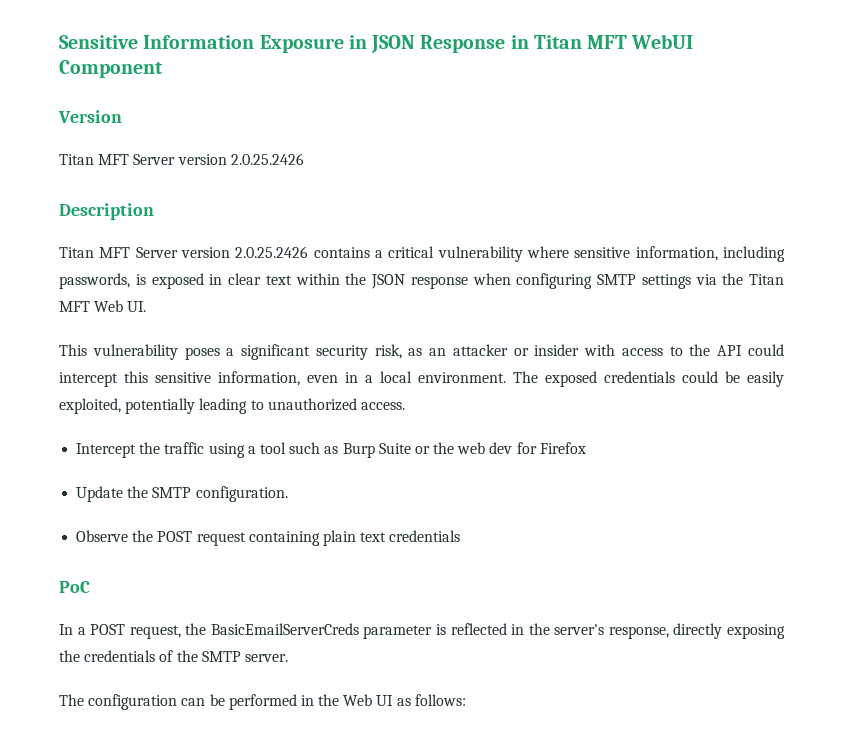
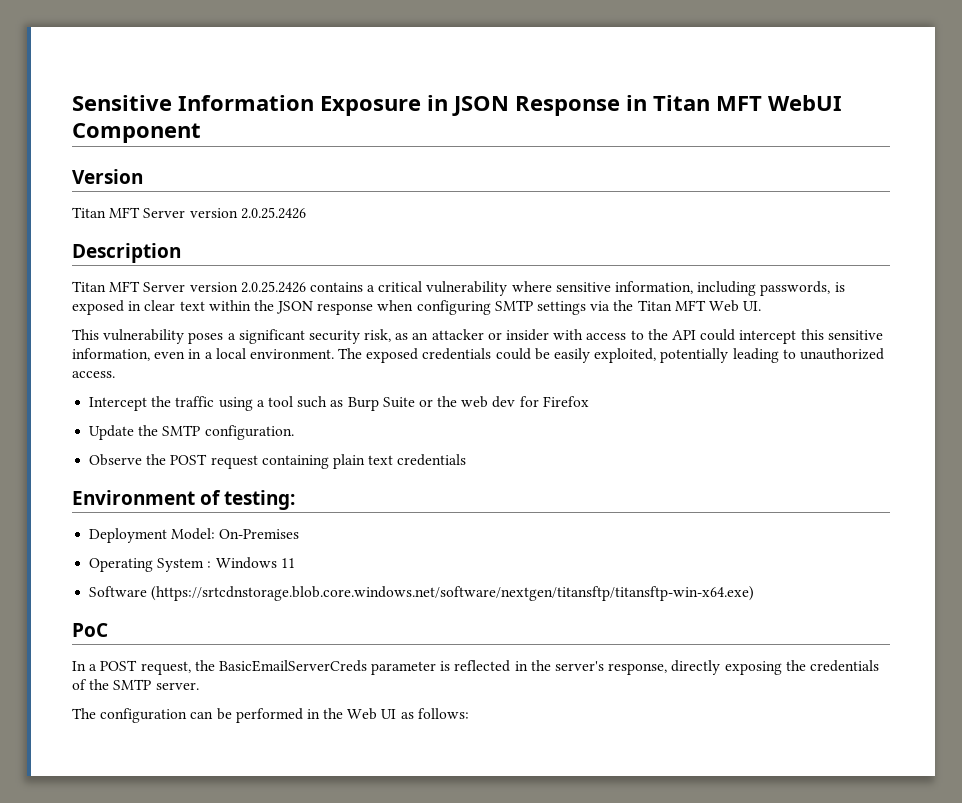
+ Environment of testing:
+ Deployment Model: On-Premises
+ Operating System : Windows 11
+ Software (https://srtcdnstorage.blob.core.windows.net/software/nextgen/titansftp/titansftp-win-x64.exe)

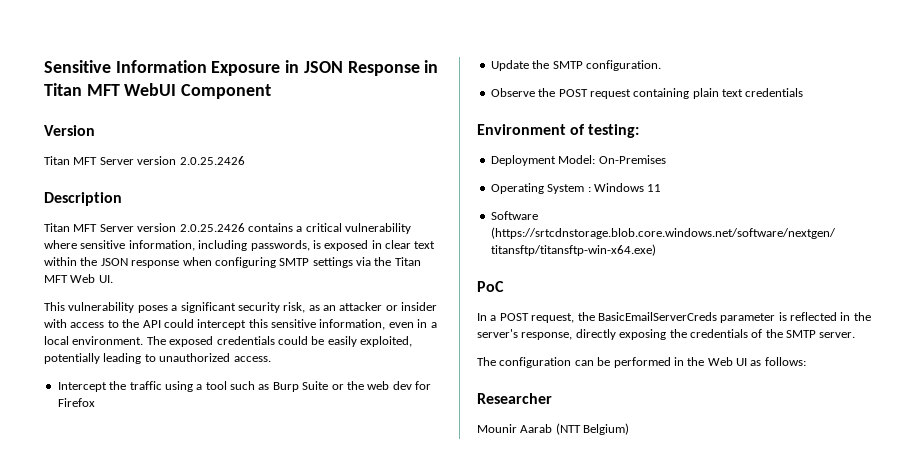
+ Researcher
+ Mounir Aarab (NTT Belgium)

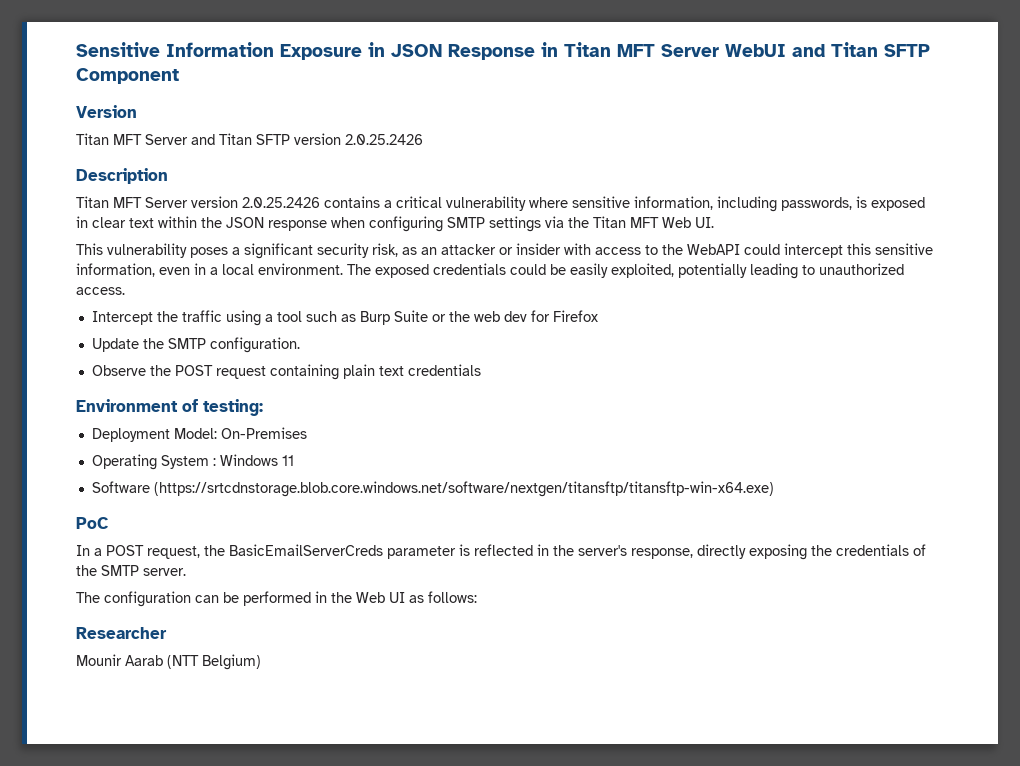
- Sensitive Information Exposure in JSON Response in Titan MFT WebUI Component
+ Sensitive Information Exposure in JSON Response in Titan MFT Server WebUI and Titan SFTP Component
  Version
- Titan MFT Server version 2.0.25.2426
+ Titan MFT Server and Titan SFTP version 2.0.25.2426
- This vulnerability poses a significant security risk, as an attacker or insider with access to the API could intercept this sensitive information, even in a local environment.
+ This vulnerability poses a significant security risk, as an attacker or insider with access to the WebAPI could intercept this sensitive information, even in a local environment.

